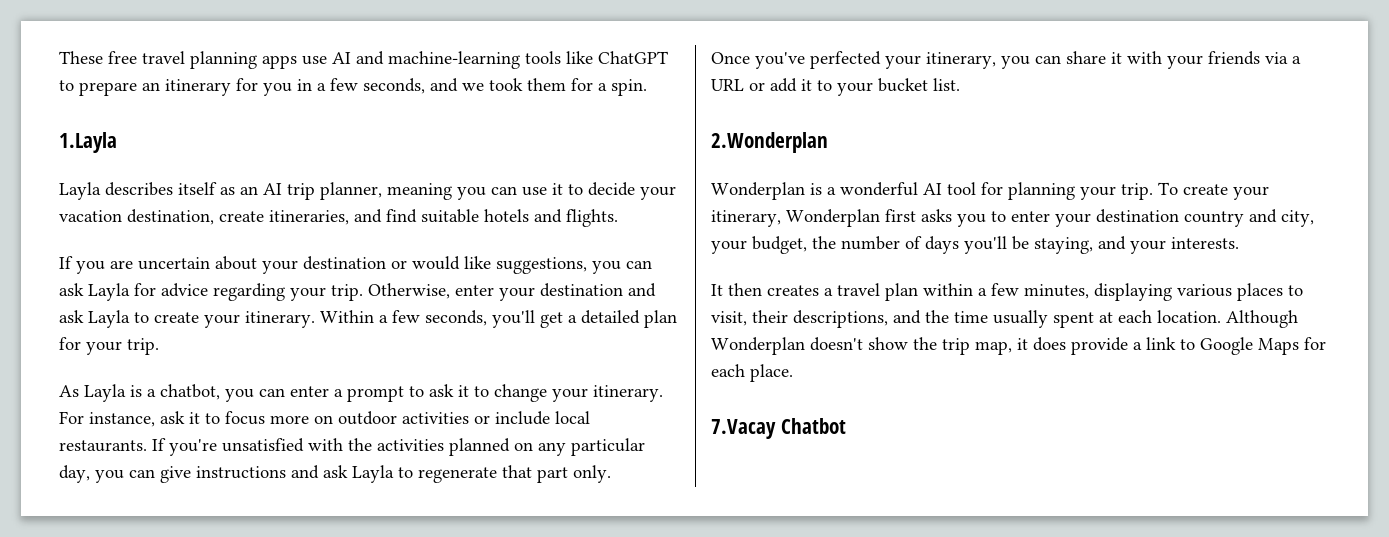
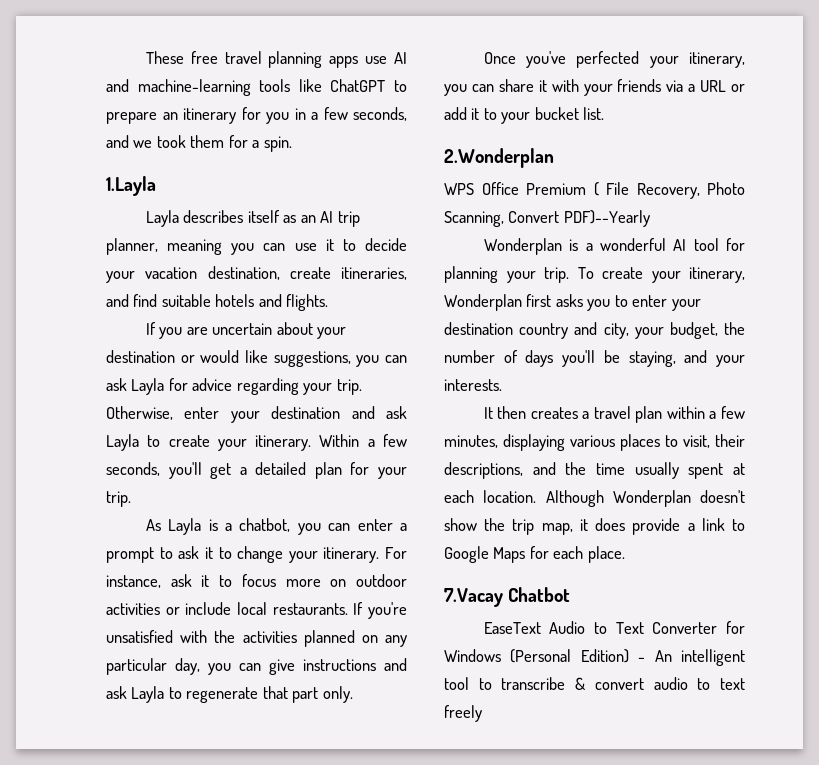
+ WPS Office Premium ( File Recovery, Photo Scanning, Convert PDF)--Yearly
+ EaseText Audio to Text Converter for Windows (Personal Edition) - An intelligent tool to transcribe & convert audio to text freely

